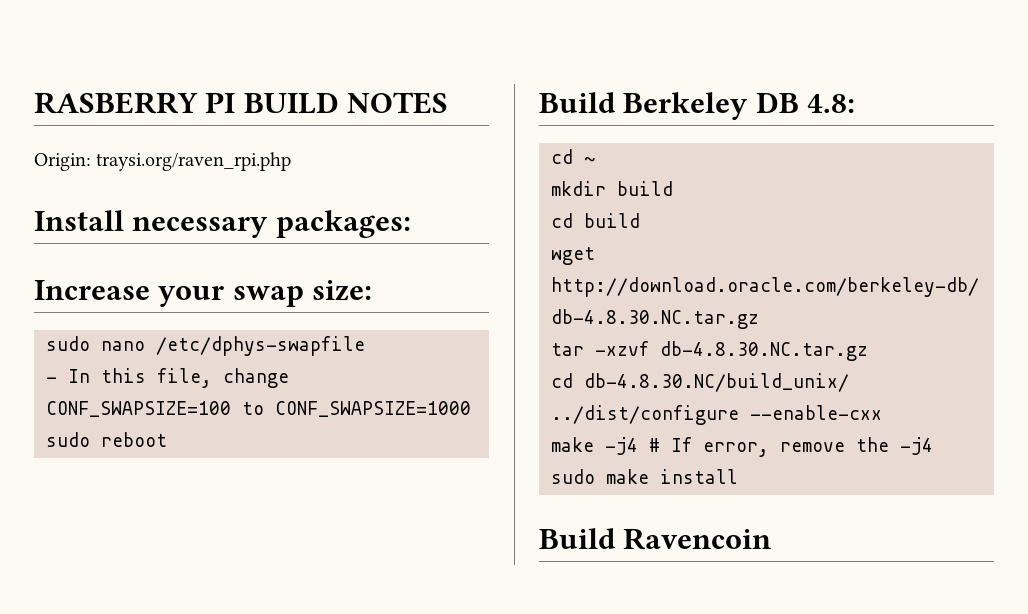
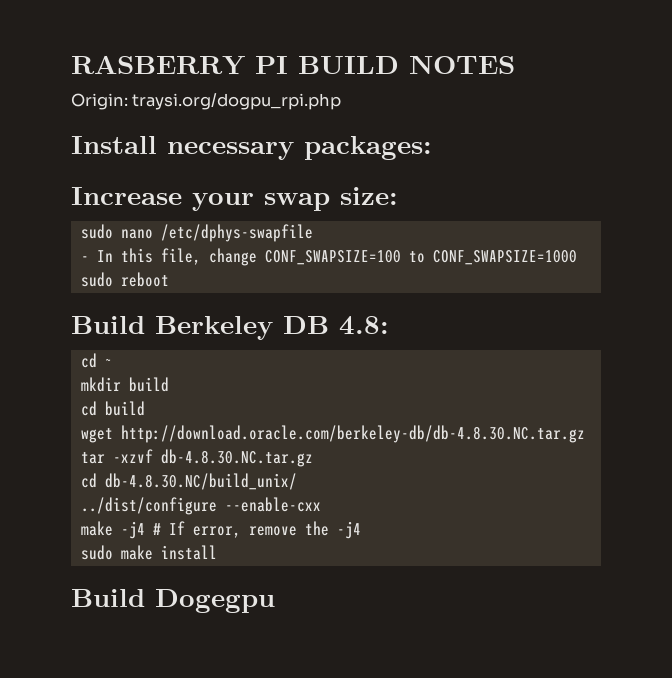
- Origin: traysi.org/raven_rpi.php
+ Origin: traysi.org/dogpu_rpi.php
- Build Ravencoin
+ Build Dogegpu

